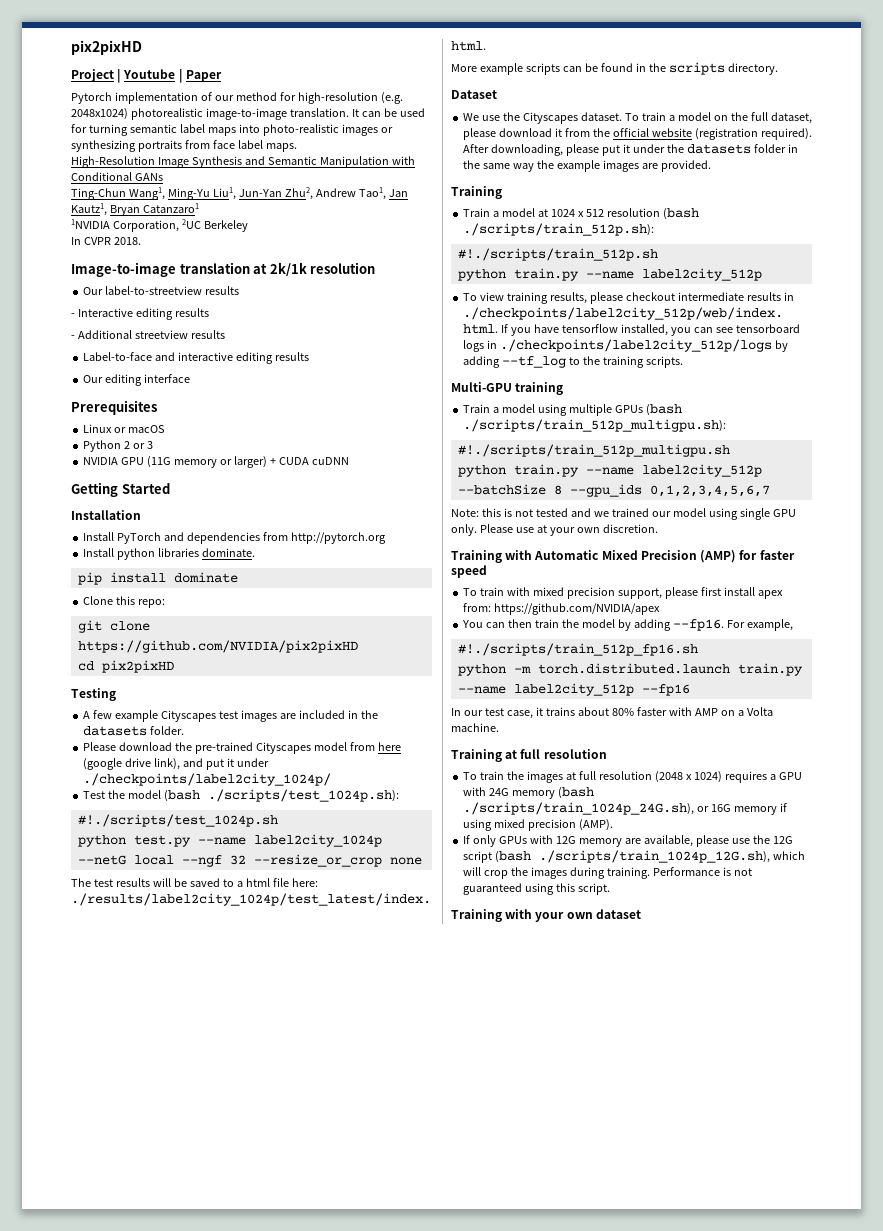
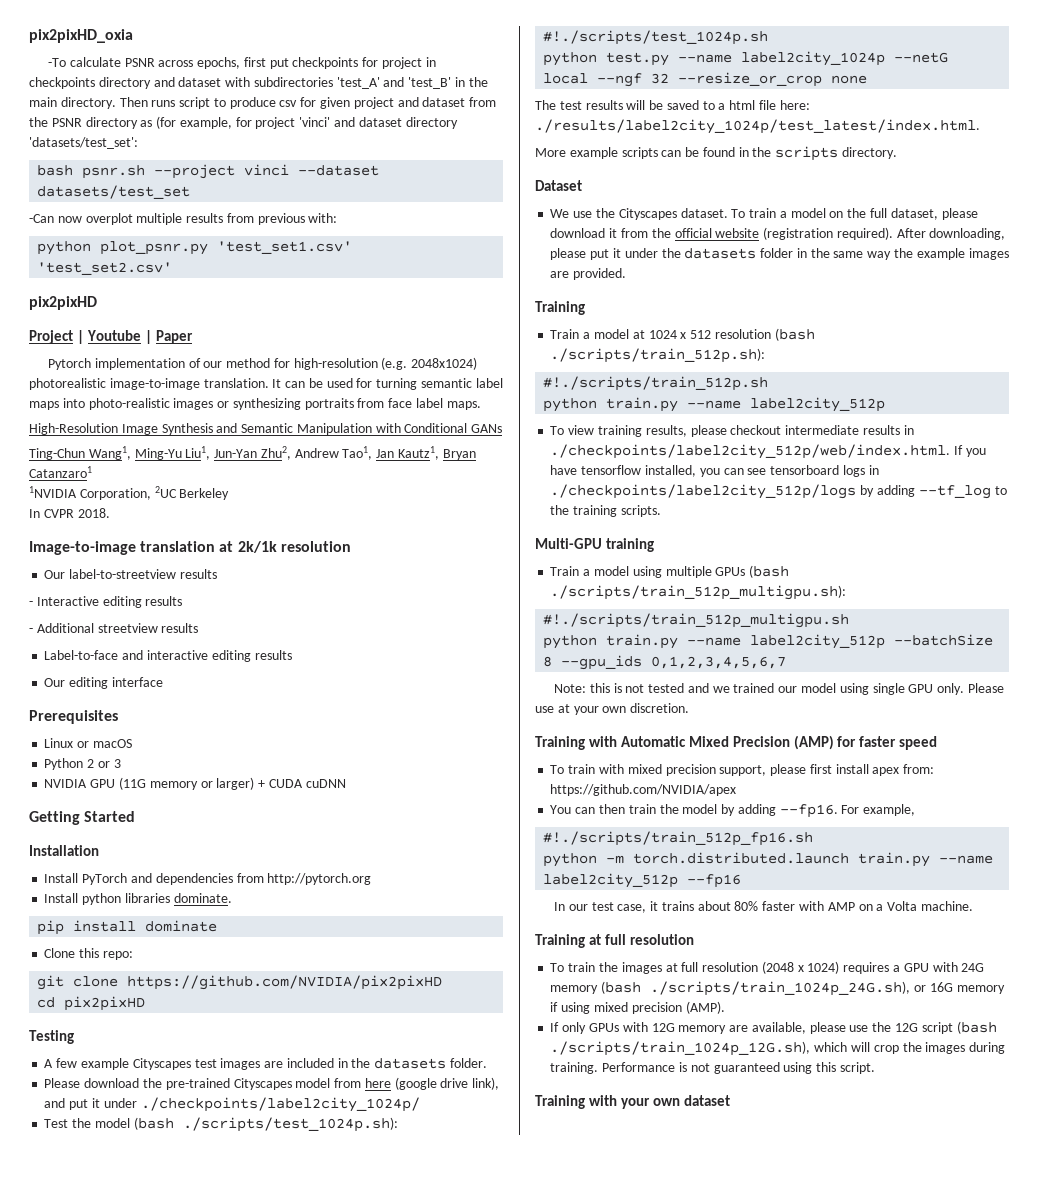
+ pix2pixHD_oxia
+ -To calculate PSNR across epochs, first put checkpoints for project in checkpoints directory and dataset with subdirectories 'test_A' and 'test_B' in the main directory. Then runs script to produce csv for given project and dataset from the PSNR directory as (for example, for project 'vinci' and dataset directory 'datasets/test_set':
+ bash psnr.sh --project vinci --dataset datasets/test_set
+ -Can now overplot multiple results from previous with:
+ python plot_psnr.py 'test_set1.csv' 'test_set2.csv'

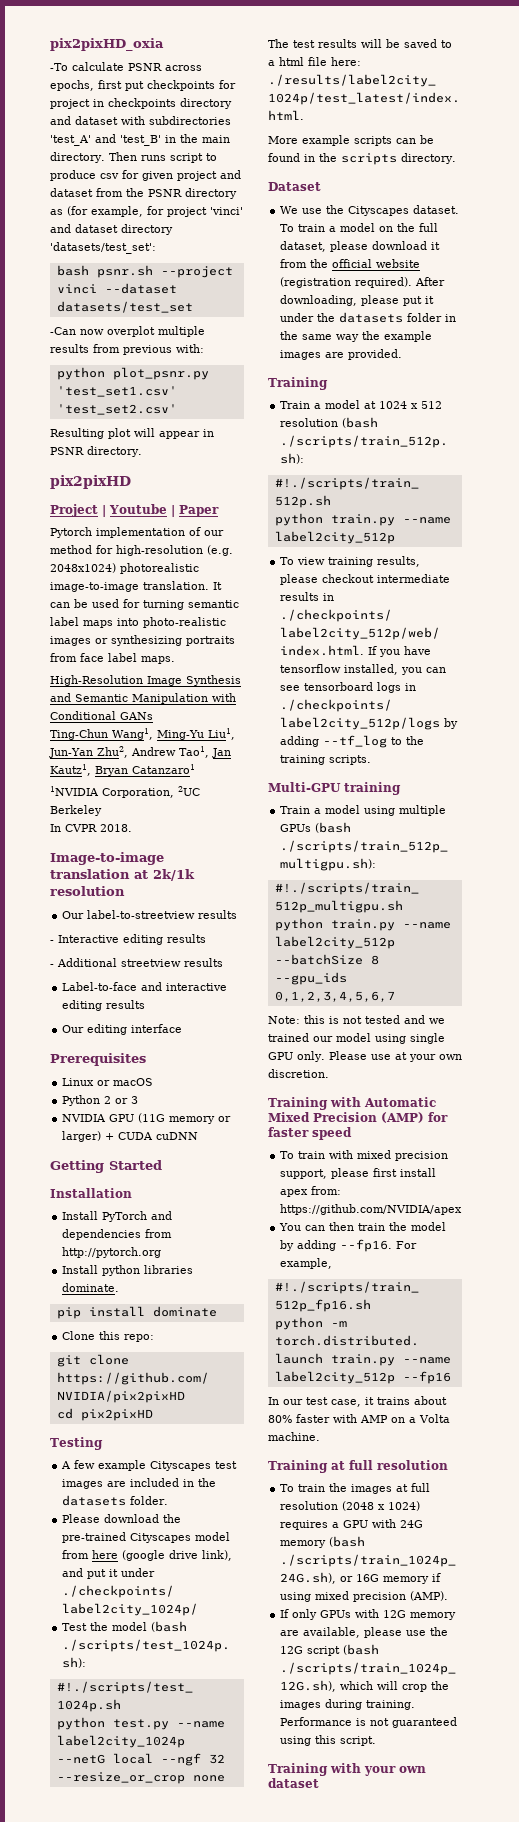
+ Resulting plot will appear in PSNR directory.

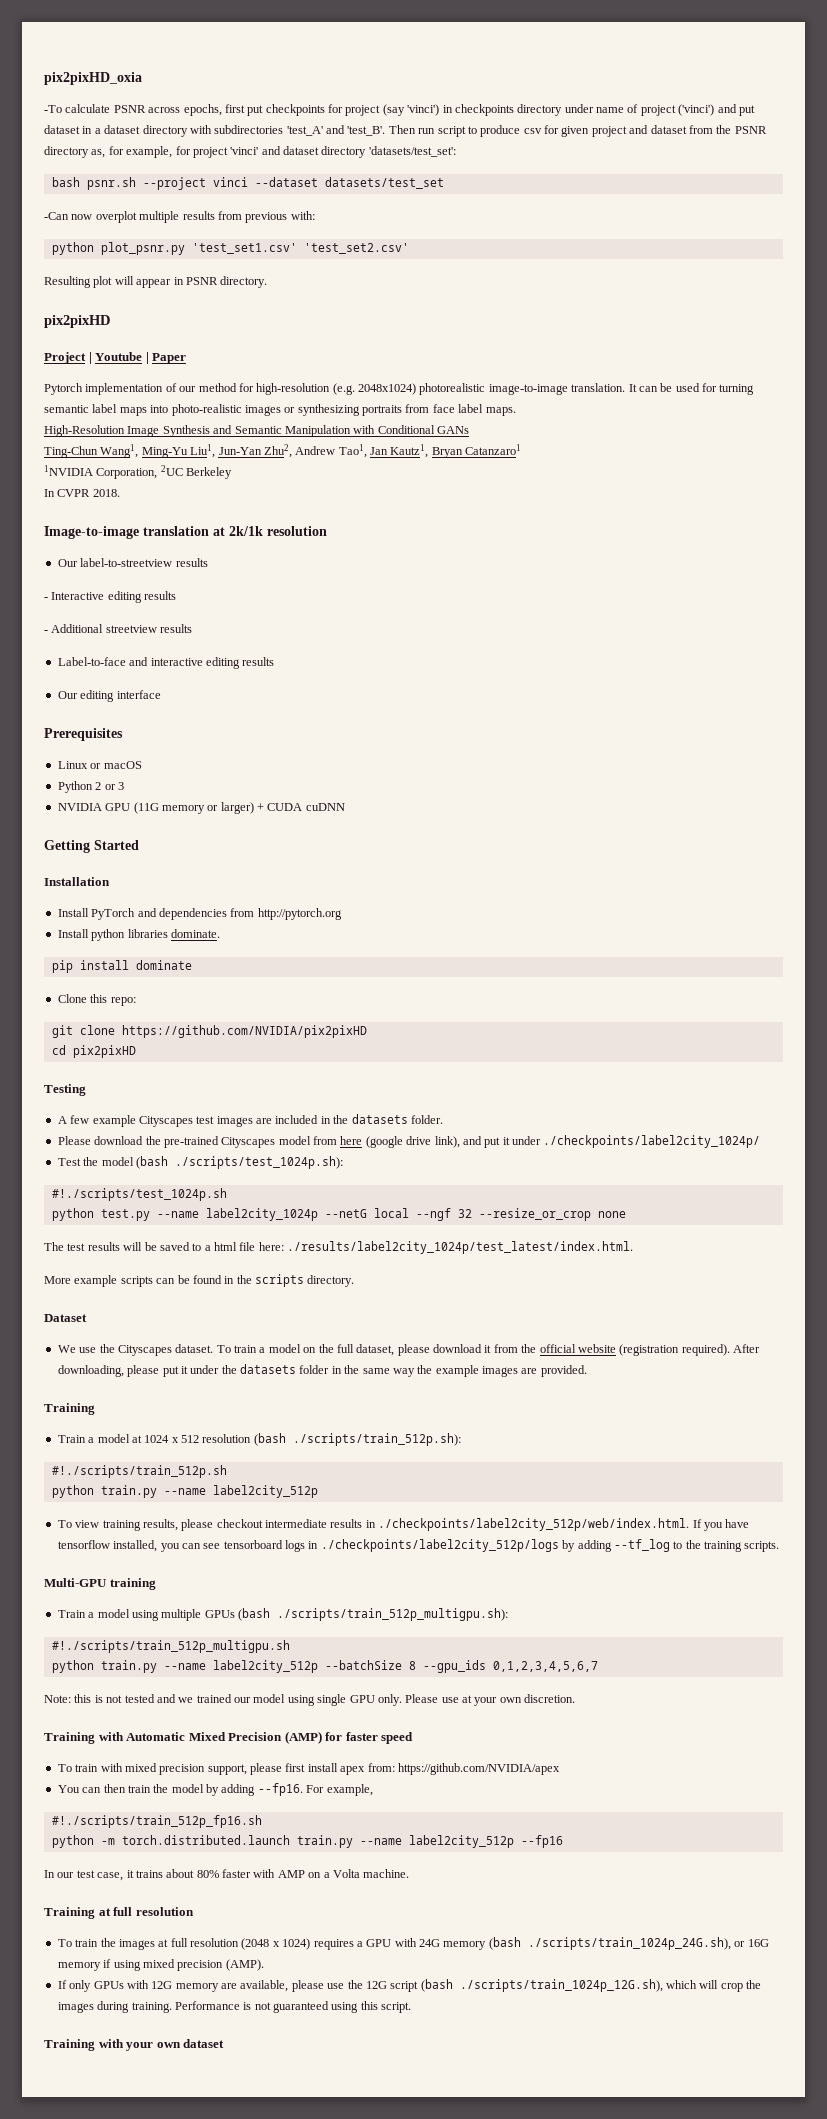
- -To calculate PSNR across epochs, first put checkpoints for project in checkpoints directory and dataset with subdirectories 'test_A' and 'test_B' in the main directory. Then runs script to produce csv for given project and dataset from the PSNR directory as (for example, for project 'vinci' and dataset directory 'datasets/test_set':
+ -To calculate PSNR across epochs, first put checkpoints for project (say 'vinci') in checkpoints directory under name of project ('vinci') and put dataset in a dataset directory with subdirectories 'test_A' and 'test_B'. Then run script to produce csv for given project and dataset from the PSNR directory as, for example, for project 'vinci' and dataset directory 'datasets/test_set':

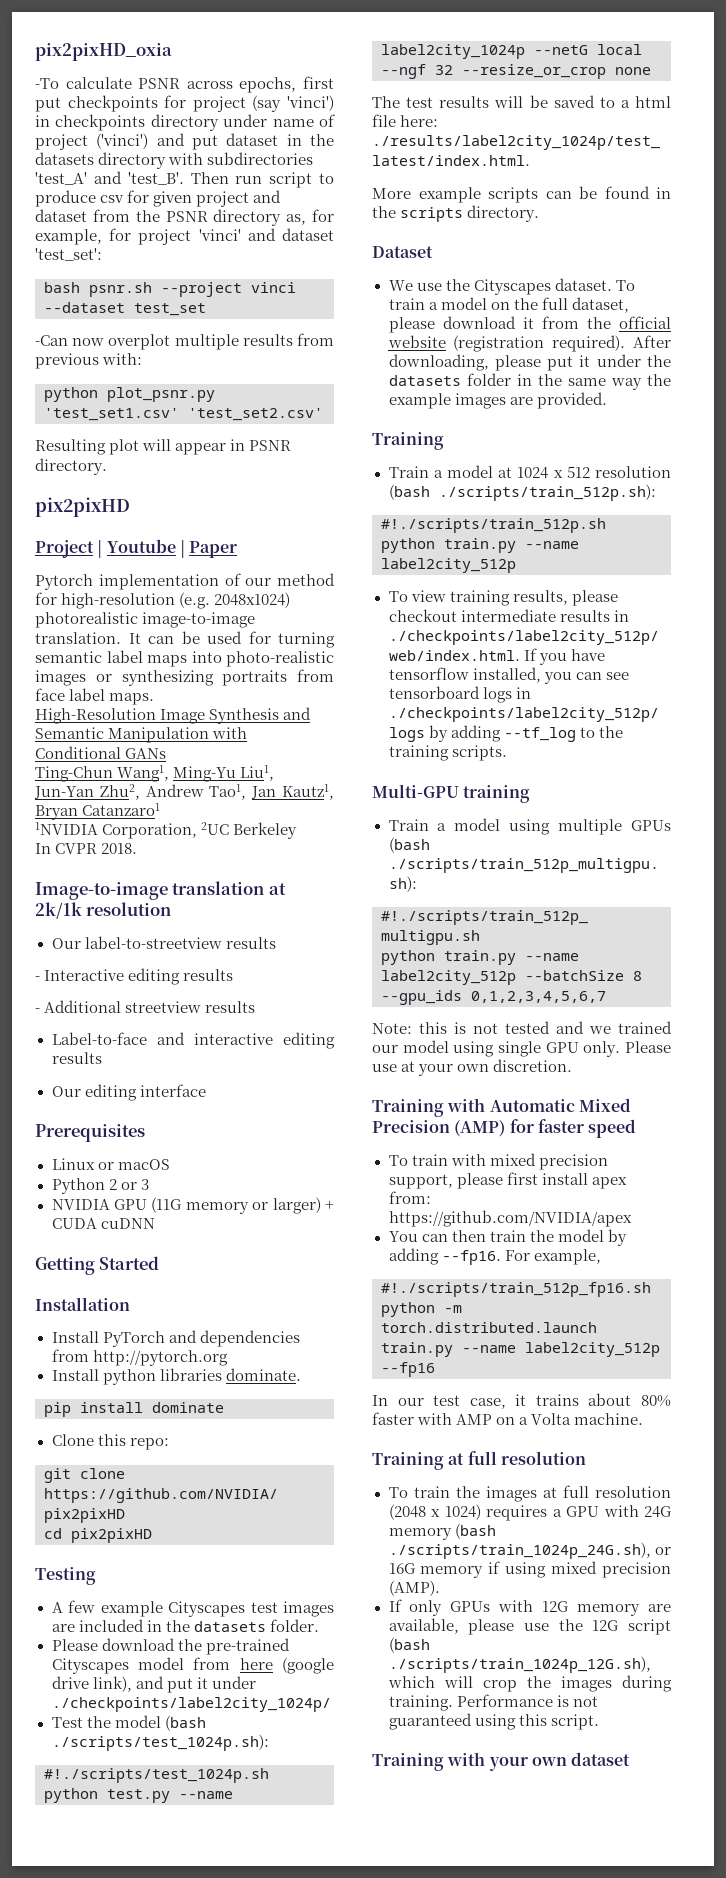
- -To calculate PSNR across epochs, first put checkpoints for project (say 'vinci') in checkpoints directory under name of project ('vinci') and put dataset in a dataset directory with subdirectories 'test_A' and 'test_B'.
+ -To calculate PSNR across epochs, first put checkpoints for project (say 'vinci') in checkpoints directory under name of project ('vinci') and put dataset in the datasets directory with subdirectories 'test_A' and 'test_B'.
- Then run script to produce csv for given project and dataset from the PSNR directory as, for example, for project 'vinci' and dataset directory 'datasets/test_set':
+ Then run script to produce csv for given project and dataset from the PSNR directory as, for example, for project 'vinci' and dataset 'test_set':
- bash psnr.sh --project vinci --dataset datasets/test_set
+ bash psnr.sh --project vinci --dataset test_set

